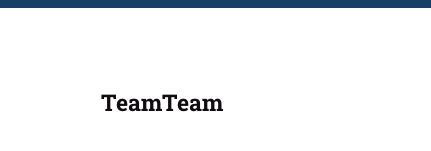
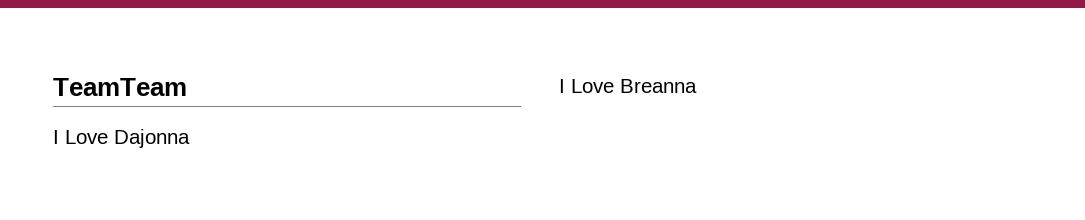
+ I Love Dajonna
+ I Love Breanna

